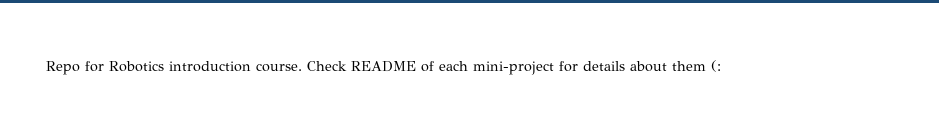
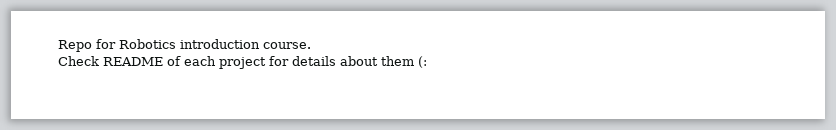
- Repo for Robotics introduction course. Check README of each mini-project for details about them (:
+ Repo for Robotics introduction course.
+ Check README of each project for details about them (:

